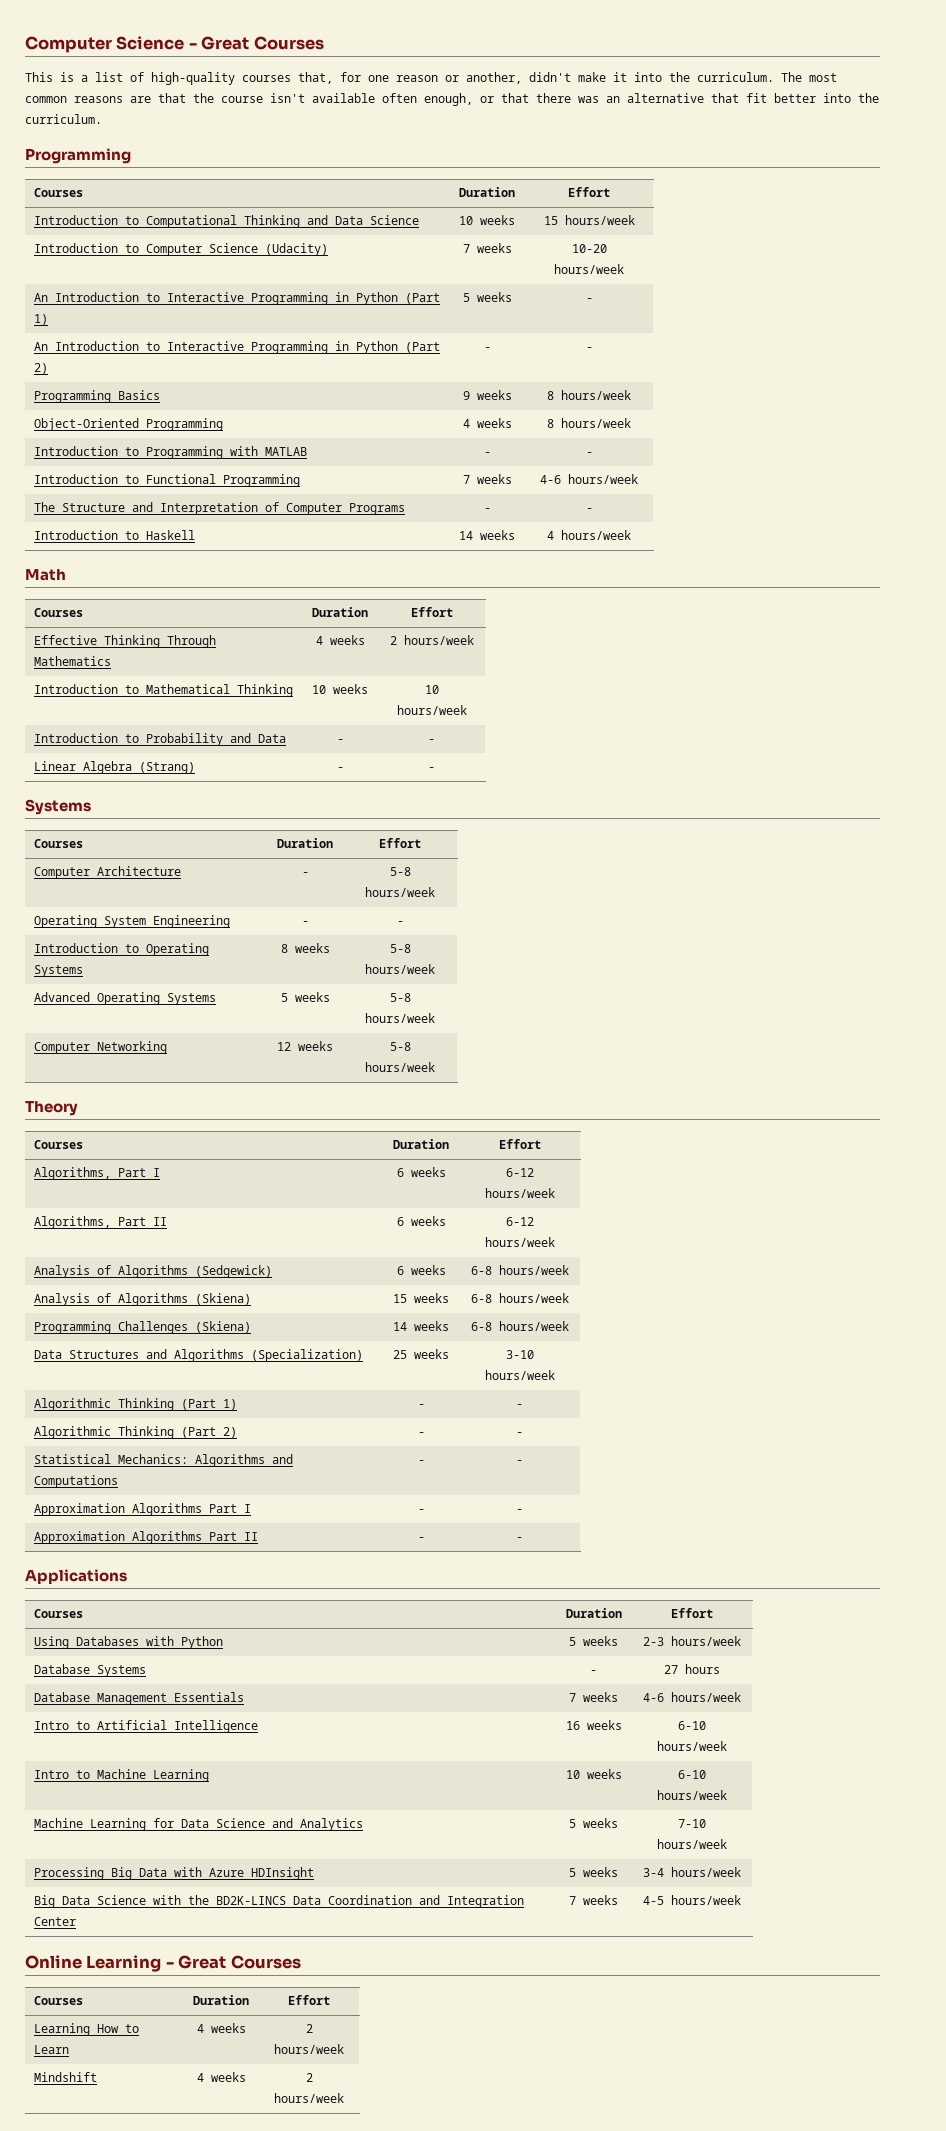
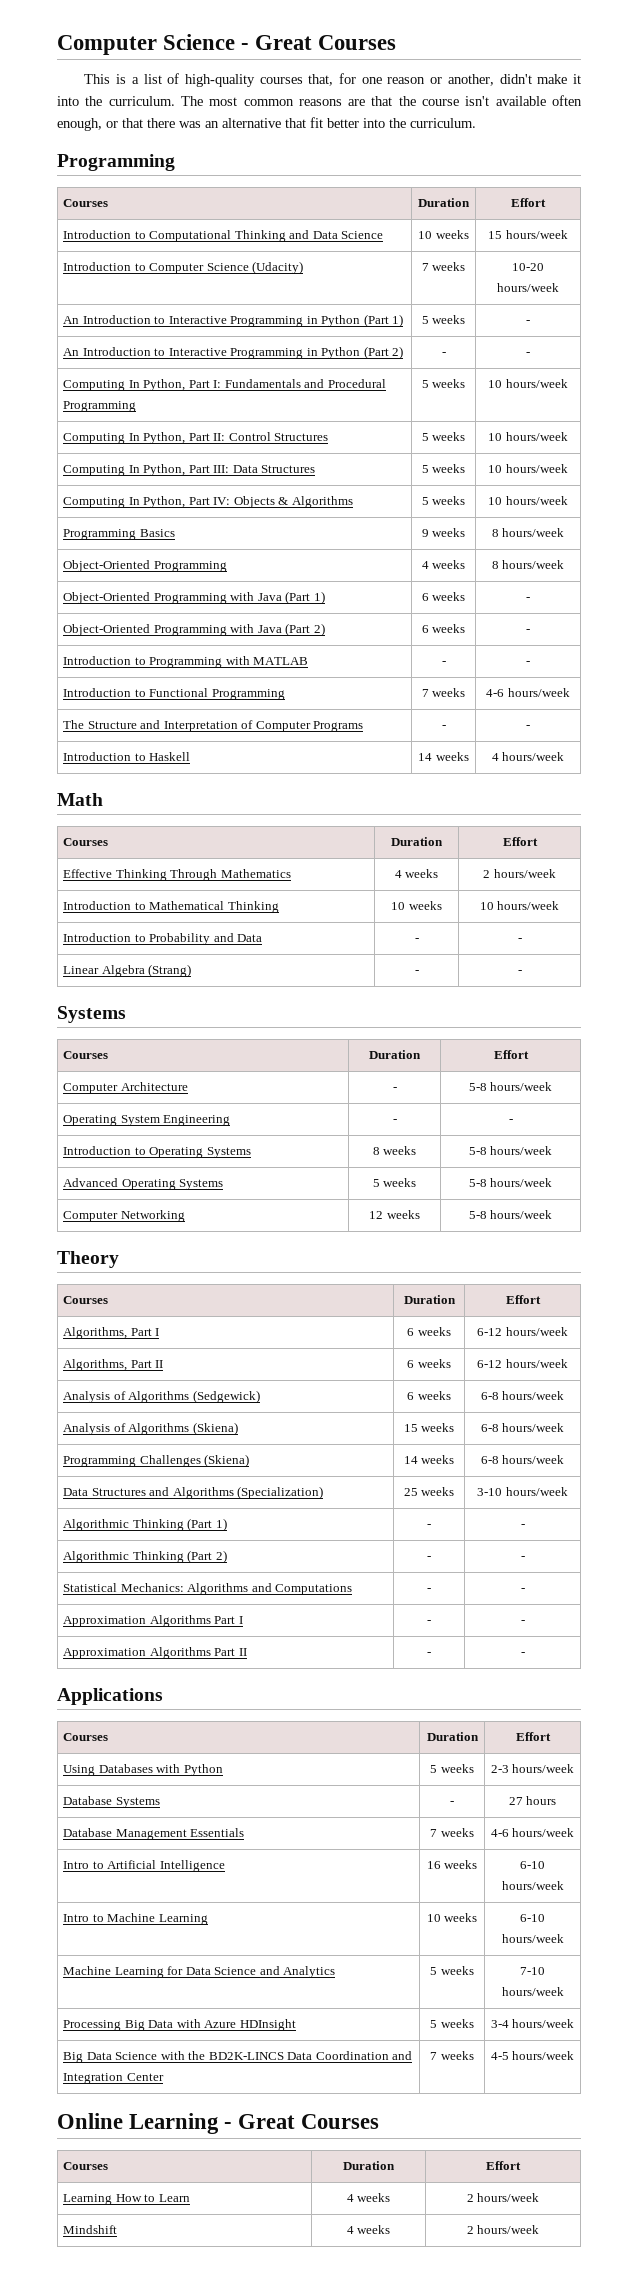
+ Computing In Python, Part I: Fundamentals and Procedural Programming | 5 weeks | 10 hours/week
+ Computing In Python, Part II: Control Structures | 5 weeks | 10 hours/week
+ Computing In Python, Part III: Data Structures | 5 weeks | 10 hours/week
+ Computing In Python, Part IV: Objects & Algorithms | 5 weeks | 10 hours/week
+ Object-Oriented Programming with Java (Part 1) | 6 weeks | -
+ Object-Oriented Programming with Java (Part 2) | 6 weeks | -

